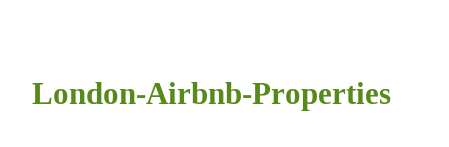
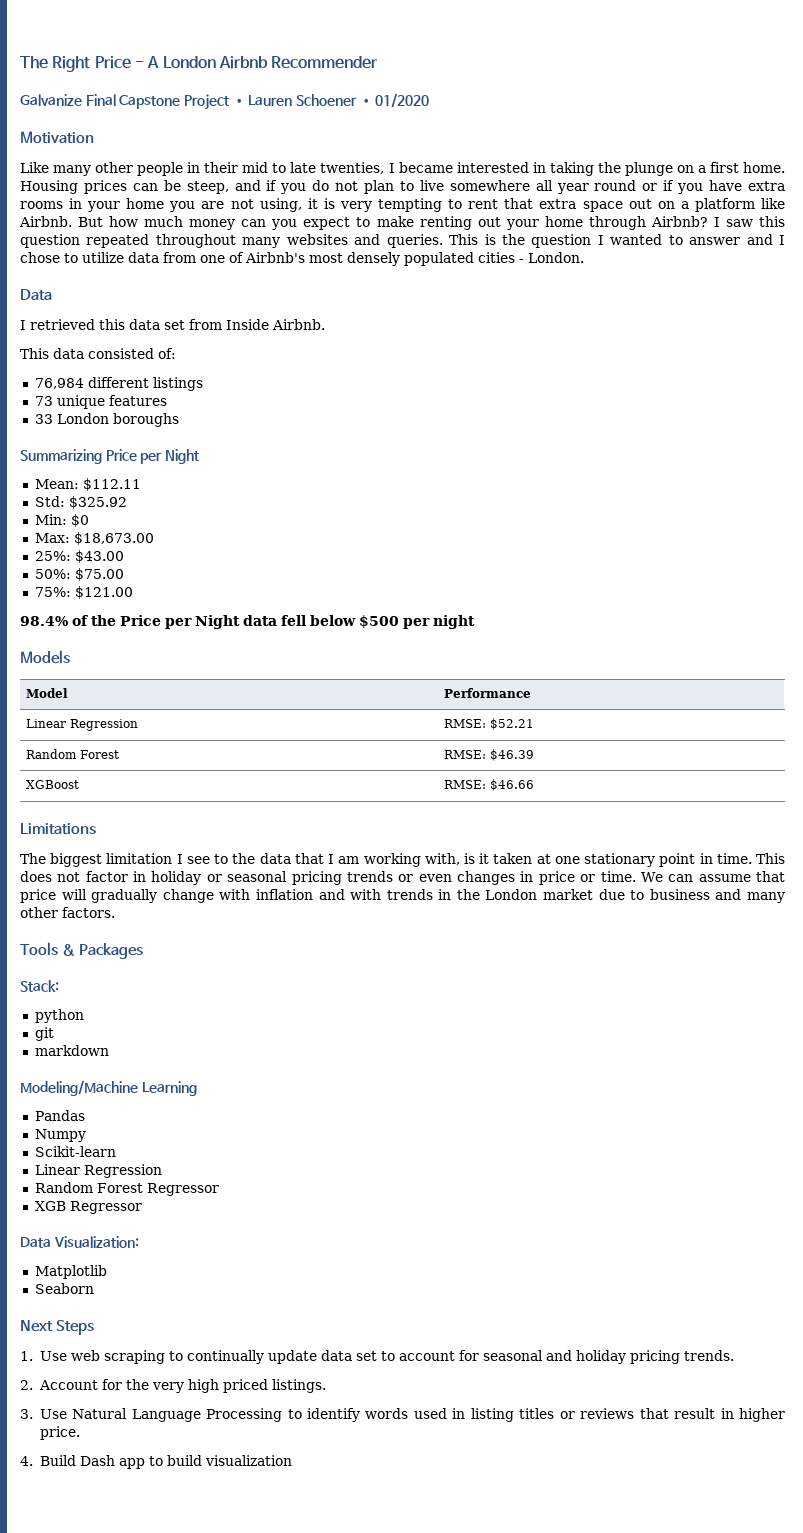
- London-Airbnb-Properties
+ The Right Price - A London Airbnb Recommender
+ Galvanize Final Capstone Project • Lauren Schoener • 01/2020
+ Motivation
+ Like many other people in their mid to late twenties, I became interested in taking the plunge on a first home. Housing prices can be steep, and if you do not plan to live somewhere all year round or if you have extra rooms in your home you are not using, it is very tempting to rent that extra space out on a platform like Airbnb. But how much money can you expect to make renting out your home through Airbnb? I saw this question repeated throughout many websites and queries. This is the question I wanted to answer and I chose to utilize data from one of Airbnb's most densely populated cities - London.
+ Data
+ I retrieved this data set from Inside Airbnb.
+ This data consisted of:
+ 76,984 different listings
+ 73 unique features
+ 33 London boroughs
+ Summarizing Price per Night
+ Mean: $112.11
+ Std: $325.92
+ Min: $0
+ Max: $18,673.00
+ 25%: $43.00
+ 50%: $75.00
+ 75%: $121.00
+ 98.4% of the Price per Night data fell below $500 per night
+ Models
+ Model | Performance
+ Linear Regression | RMSE: $52.21
+ Random Forest | RMSE: $46.39
+ XGBoost | RMSE: $46.66
+ Limitations
+ The biggest limitation I see to the data that I am working with, is it taken at one stationary point in time. This does not factor in holiday or seasonal pricing trends or even changes in price or time. We can assume that price will gradually change with inflation and with trends in the London market due to business and many other factors.
+ Tools & Packages
+ Stack:
+ python
+ git
+ markdown
+ Modeling/Machine Learning
+ Pandas
+ Numpy
+ Scikit-learn
+ Linear Regression
+ Random Forest Regressor
+ XGB Regressor
+ Data Visualization:
+ Matplotlib
+ Seaborn
+ Next Steps
+ 1. Use web scraping to continually update data set to account for seasonal and holiday pricing trends.
+ 2. Account for the very high priced listings.
+ 3. Use Natural Language Processing to identify words used in listing titles or reviews that result in higher price.
+ 4. Build Dash app to build visualization

